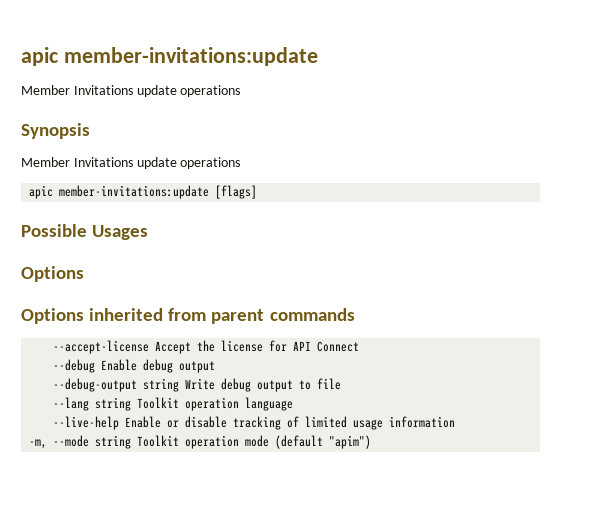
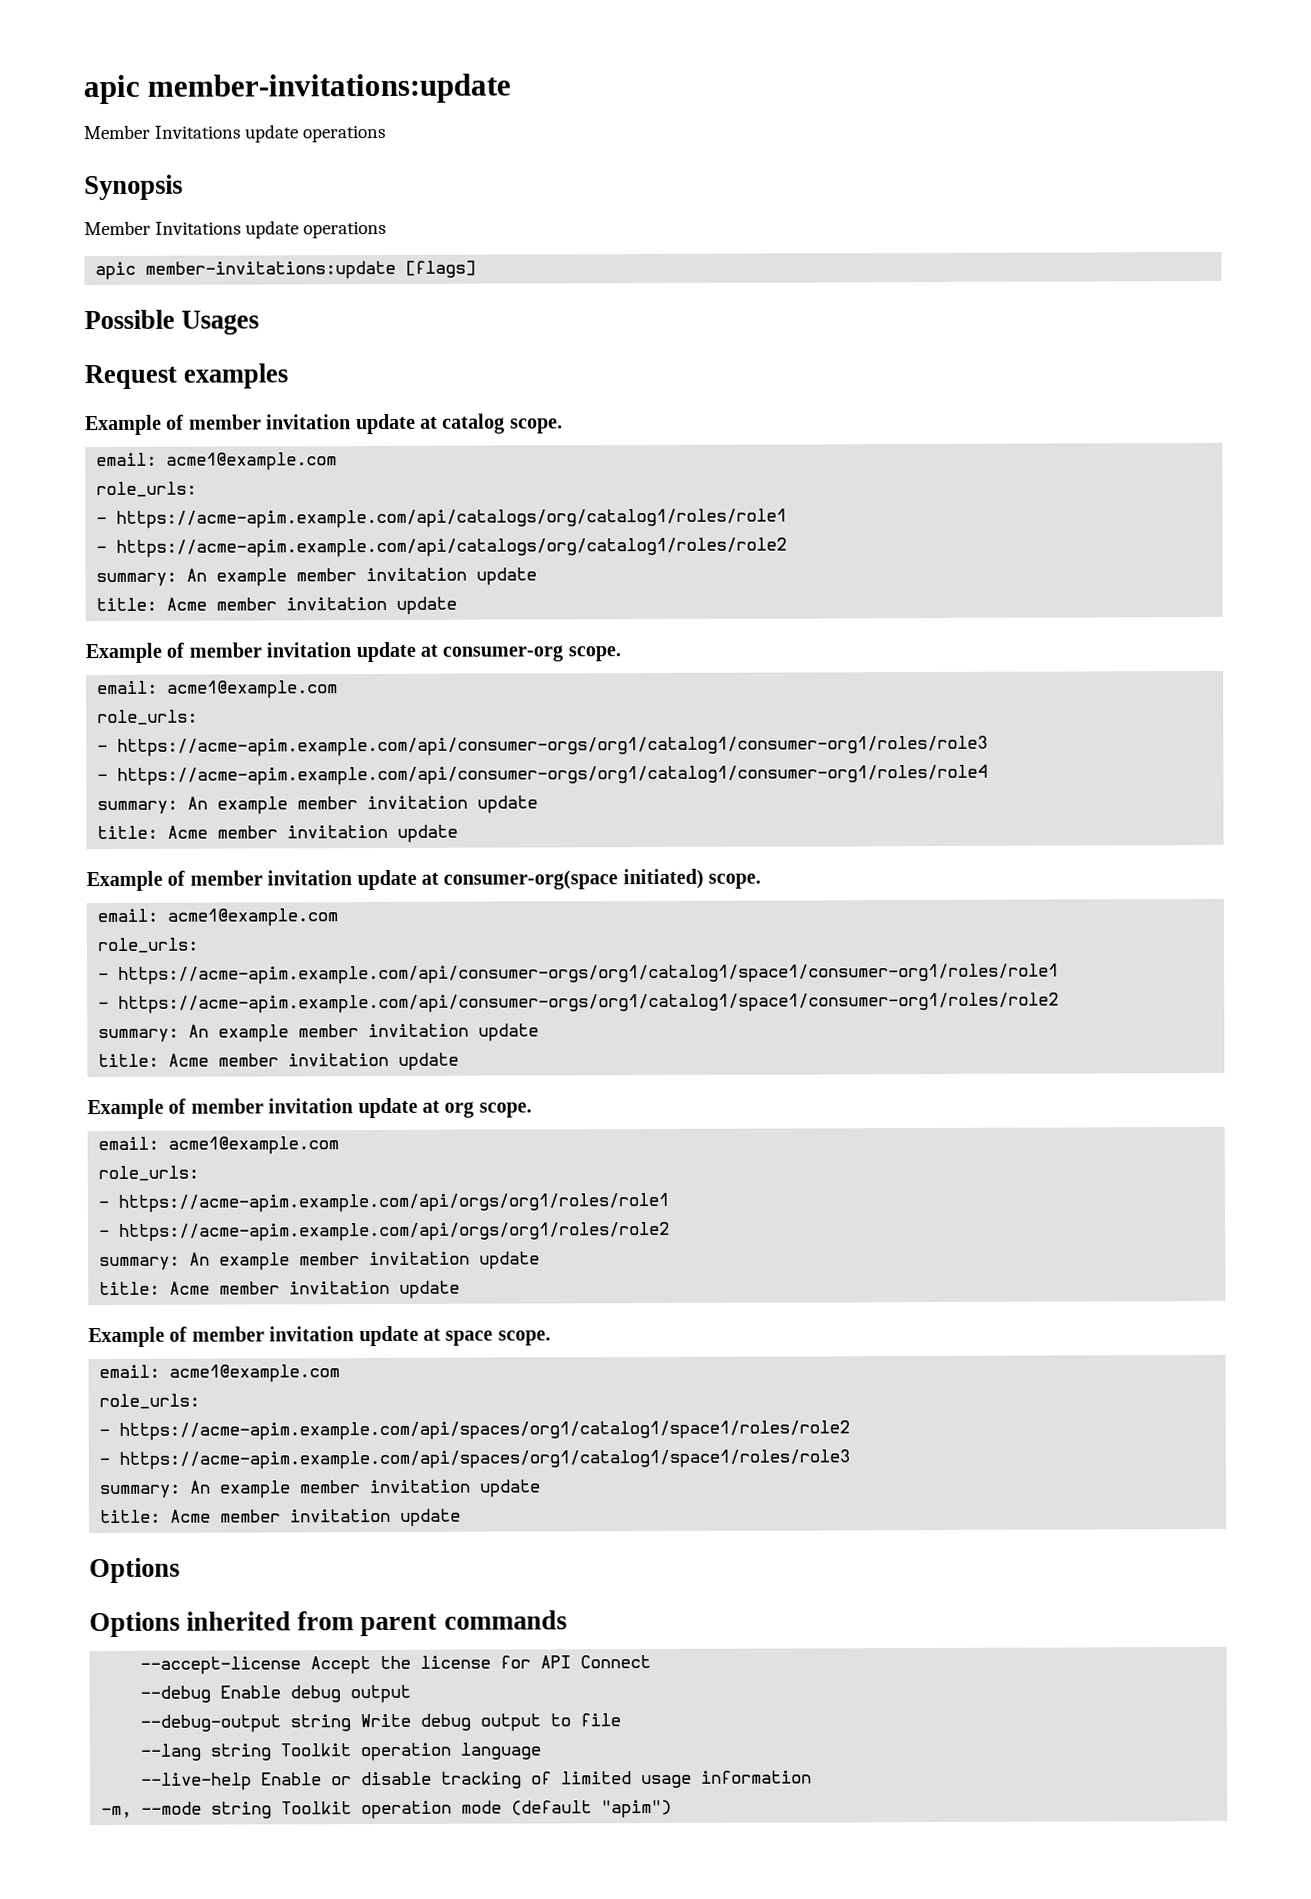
+ Request examples
+ Example of member invitation update at catalog scope.
+ email: acme1@example.com
+ role_urls:
+ - https://acme-apim.example.com/api/catalogs/org/catalog1/roles/role1
+ - https://acme-apim.example.com/api/catalogs/org/catalog1/roles/role2
+ summary: An example member invitation update
+ title: Acme member invitation update
+ Example of member invitation update at consumer-org scope.
+ email: acme1@example.com
+ role_urls:
+ - https://acme-apim.example.com/api/consumer-orgs/org1/catalog1/consumer-org1/roles/role3
+ - https://acme-apim.example.com/api/consumer-orgs/org1/catalog1/consumer-org1/roles/role4
+ summary: An example member invitation update
+ title: Acme member invitation update
+ Example of member invitation update at consumer-org(space initiated) scope.
+ email: acme1@example.com
+ role_urls:
+ - https://acme-apim.example.com/api/consumer-orgs/org1/catalog1/space1/consumer-org1/roles/role1
+ - https://acme-apim.example.com/api/consumer-orgs/org1/catalog1/space1/consumer-org1/roles/role2
+ summary: An example member invitation update
+ title: Acme member invitation update
+ Example of member invitation update at org scope.
+ email: acme1@example.com
+ role_urls:
+ - https://acme-apim.example.com/api/orgs/org1/roles/role1
+ - https://acme-apim.example.com/api/orgs/org1/roles/role2
+ summary: An example member invitation update
+ title: Acme member invitation update
+ Example of member invitation update at space scope.
+ email: acme1@example.com
+ role_urls:
+ - https://acme-apim.example.com/api/spaces/org1/catalog1/space1/roles/role2
+ - https://acme-apim.example.com/api/spaces/org1/catalog1/space1/roles/role3
+ summary: An example member invitation update
+ title: Acme member invitation update

